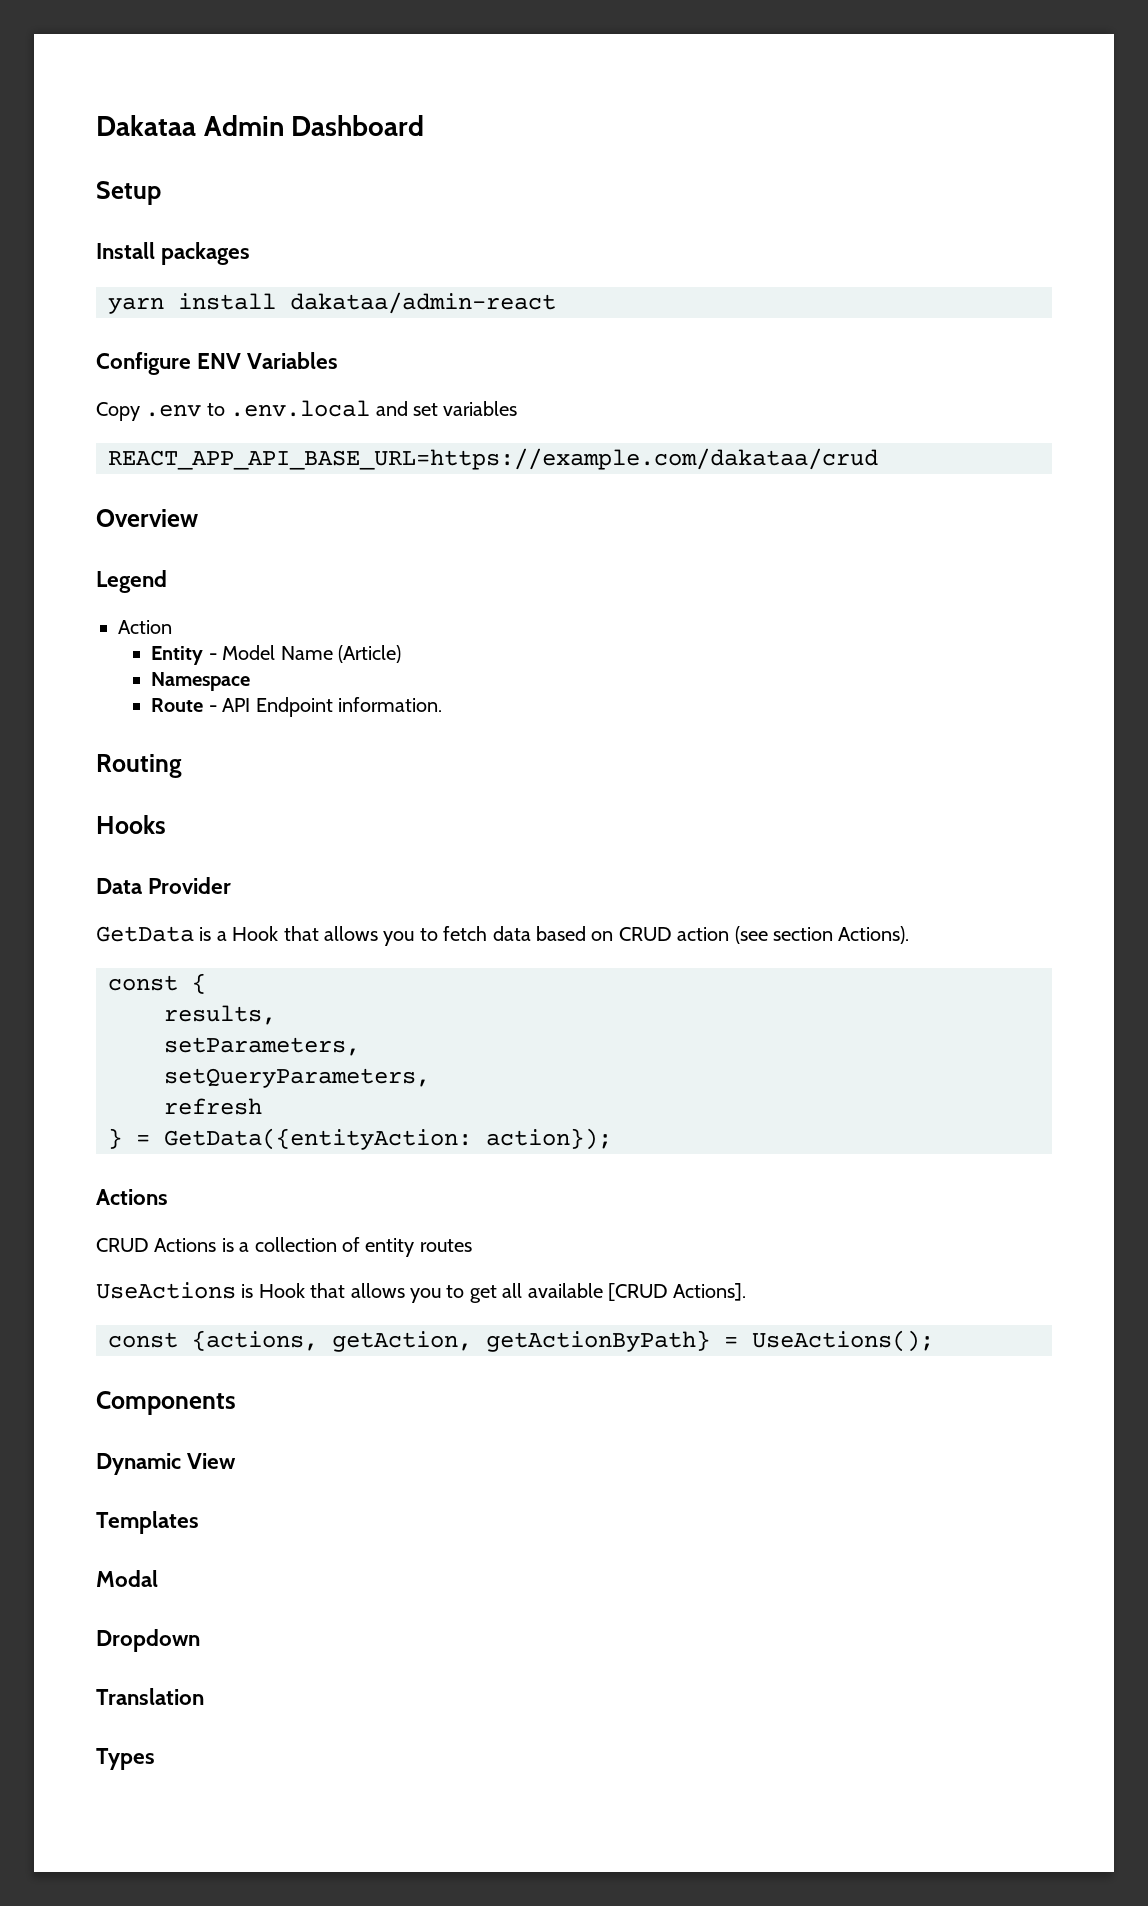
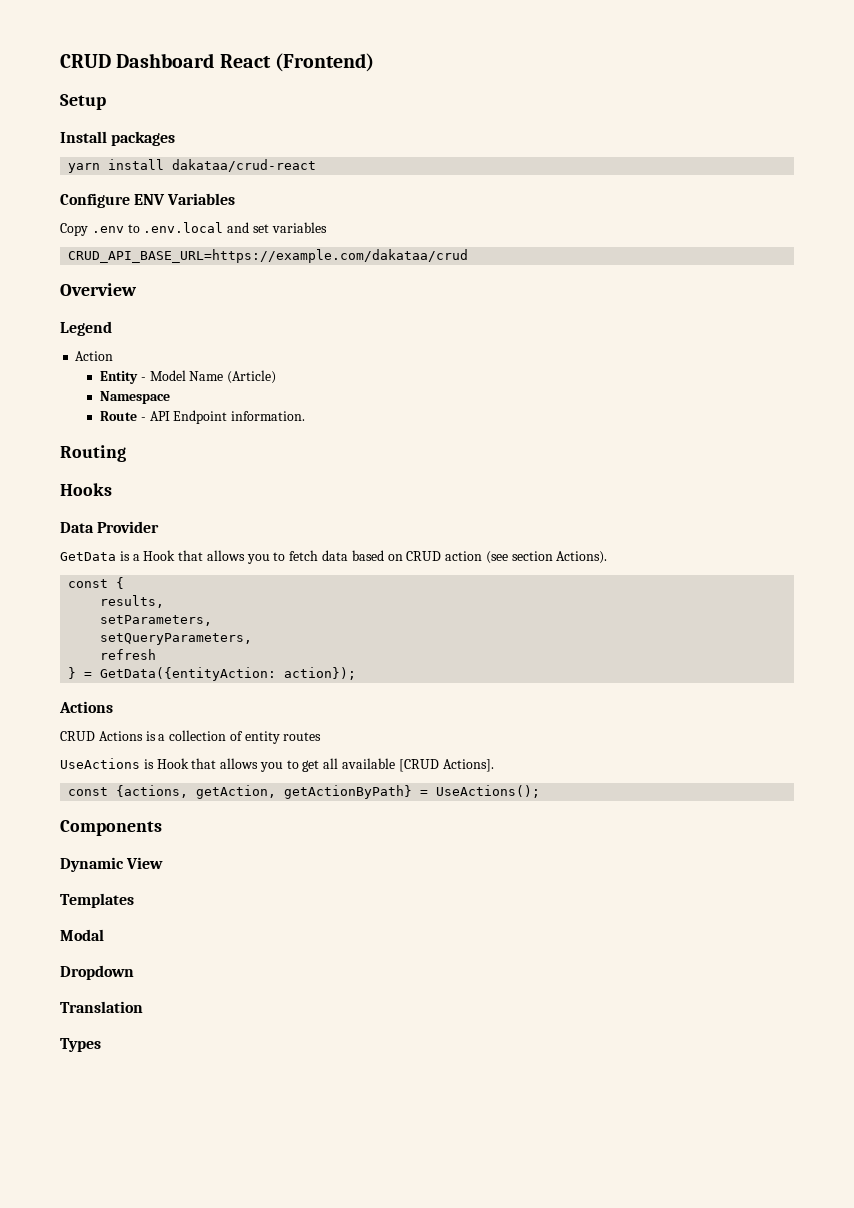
- Dakataa Admin Dashboard
+ CRUD Dashboard React (Frontend)
- yarn install dakataa/admin-react
+ yarn install dakataa/crud-react
- REACT_APP_API_BASE_URL=https://example.com/dakataa/crud
+ CRUD_API_BASE_URL=https://example.com/dakataa/crud

